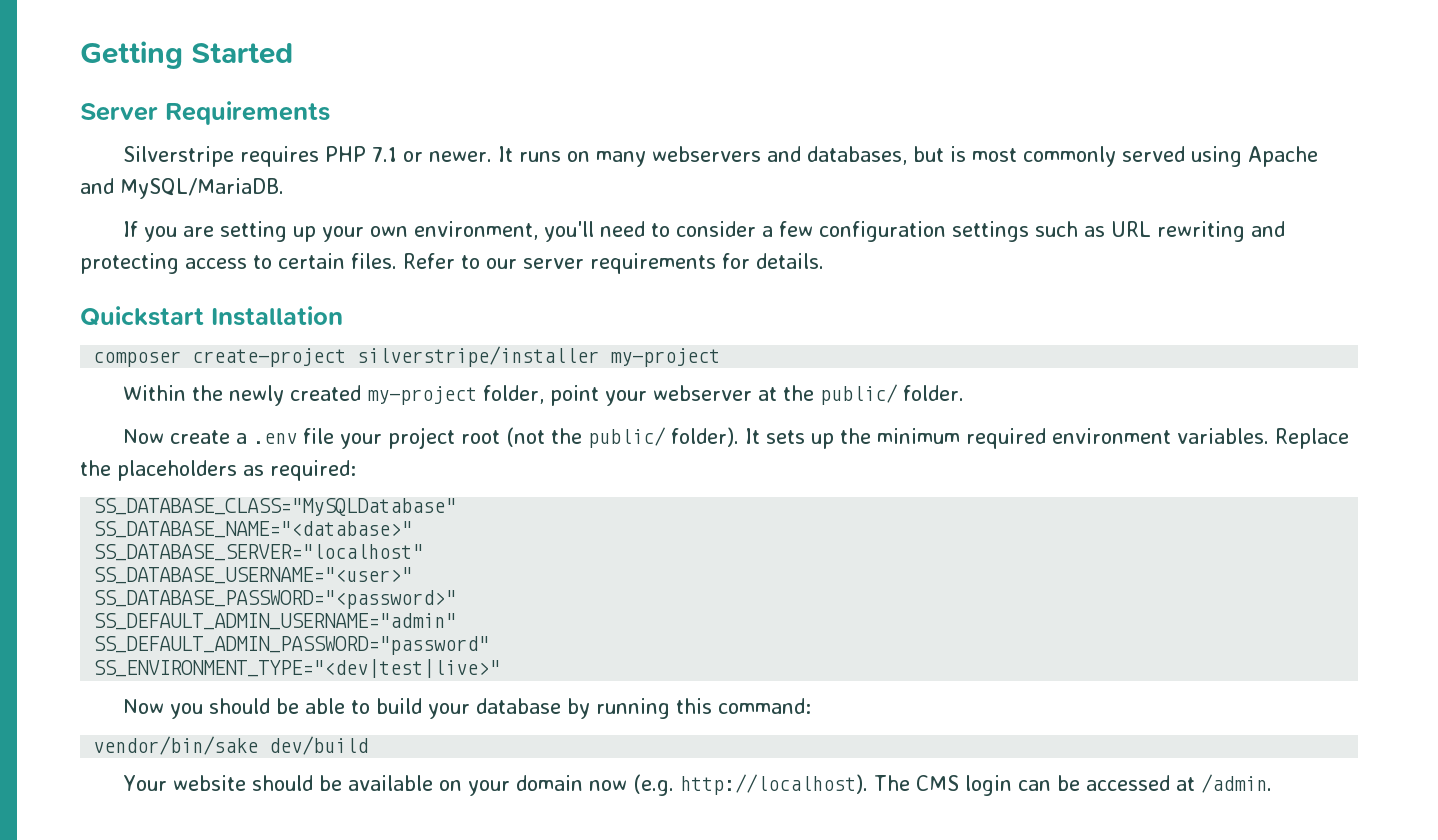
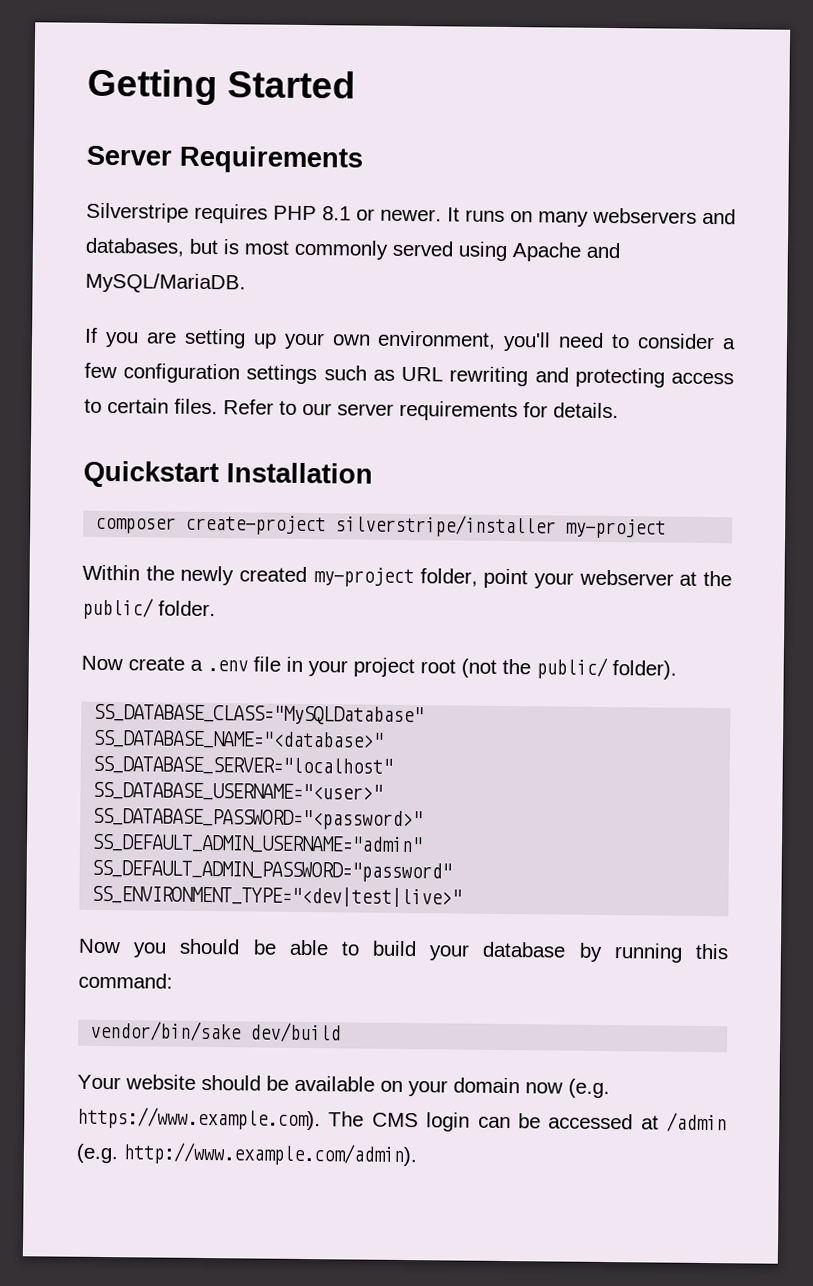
- Silverstripe requires PHP 7.1 or newer.
+ Silverstripe requires PHP 8.1 or newer.
- Now create a .env file your project root (not the public/ folder). It sets up the minimum required environment variables. Replace the placeholders as required:
+ Now create a .env file in your project root (not the public/ folder).
- Your website should be available on your domain now (e.g. http://localhost). The CMS login can be accessed at /admin.
+ Your website should be available on your domain now (e.g. https://www.example.com). The CMS login can be accessed at /admin (e.g. http://www.example.com/admin).

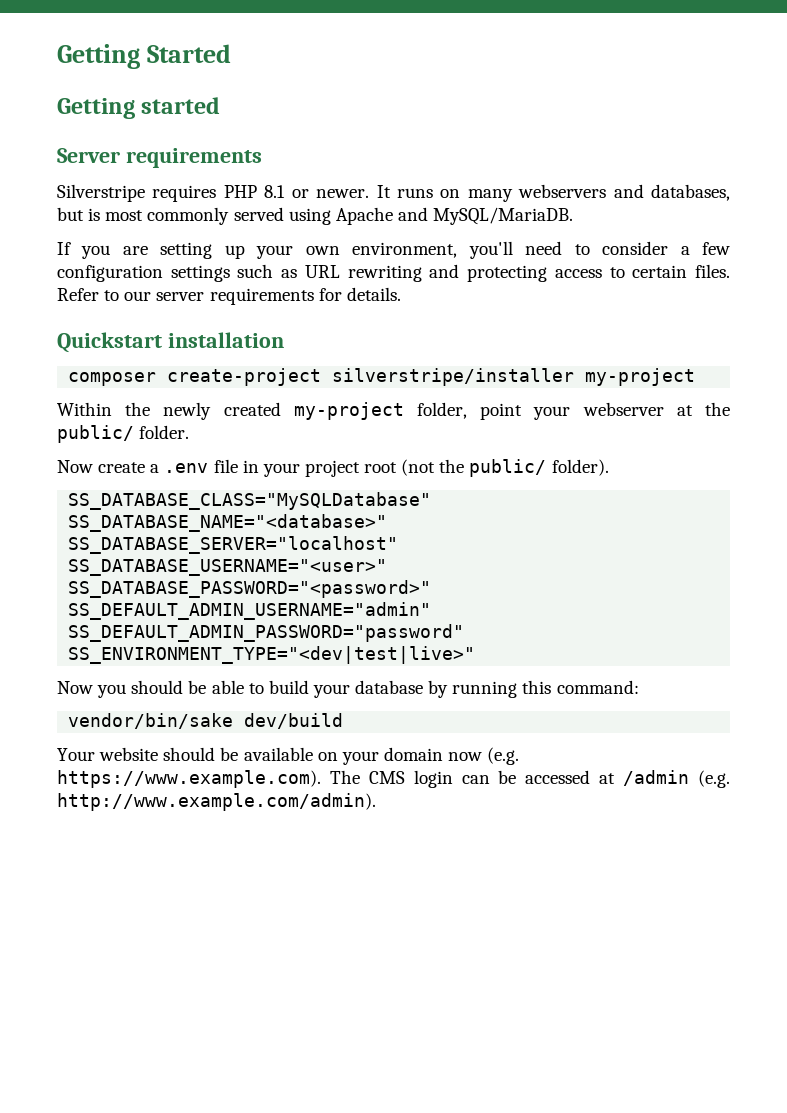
+ Getting started
- Server Requirements
+ Server requirements
- Quickstart Installation
+ Quickstart installation

